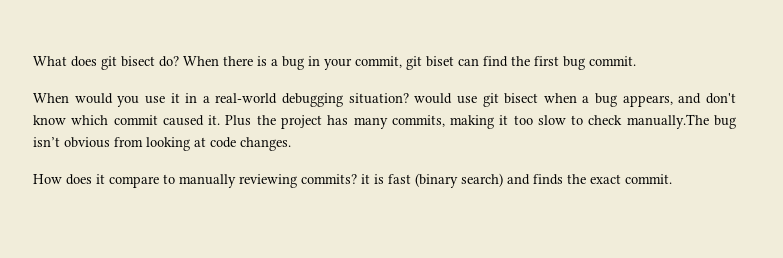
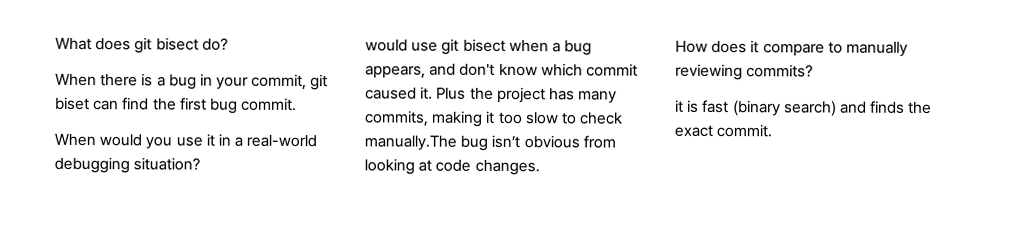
- What does git bisect do? When there is a bug in your commit, git biset can find the first bug commit.
+ What does git bisect do?
+ When there is a bug in your commit, git biset can find the first bug commit.
- When would you use it in a real-world debugging situation? would use git bisect when a bug appears, and don't know which commit caused it.
+ When would you use it in a real-world debugging situation?
+ would use git bisect when a bug appears, and don't know which commit caused it.
- How does it compare to manually reviewing commits? it is fast (binary search) and finds the exact commit.
+ How does it compare to manually reviewing commits?
+ it is fast (binary search) and finds the exact commit.

